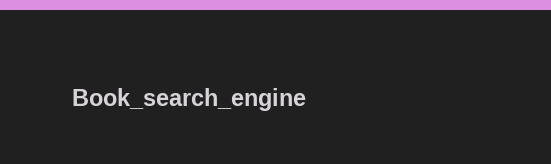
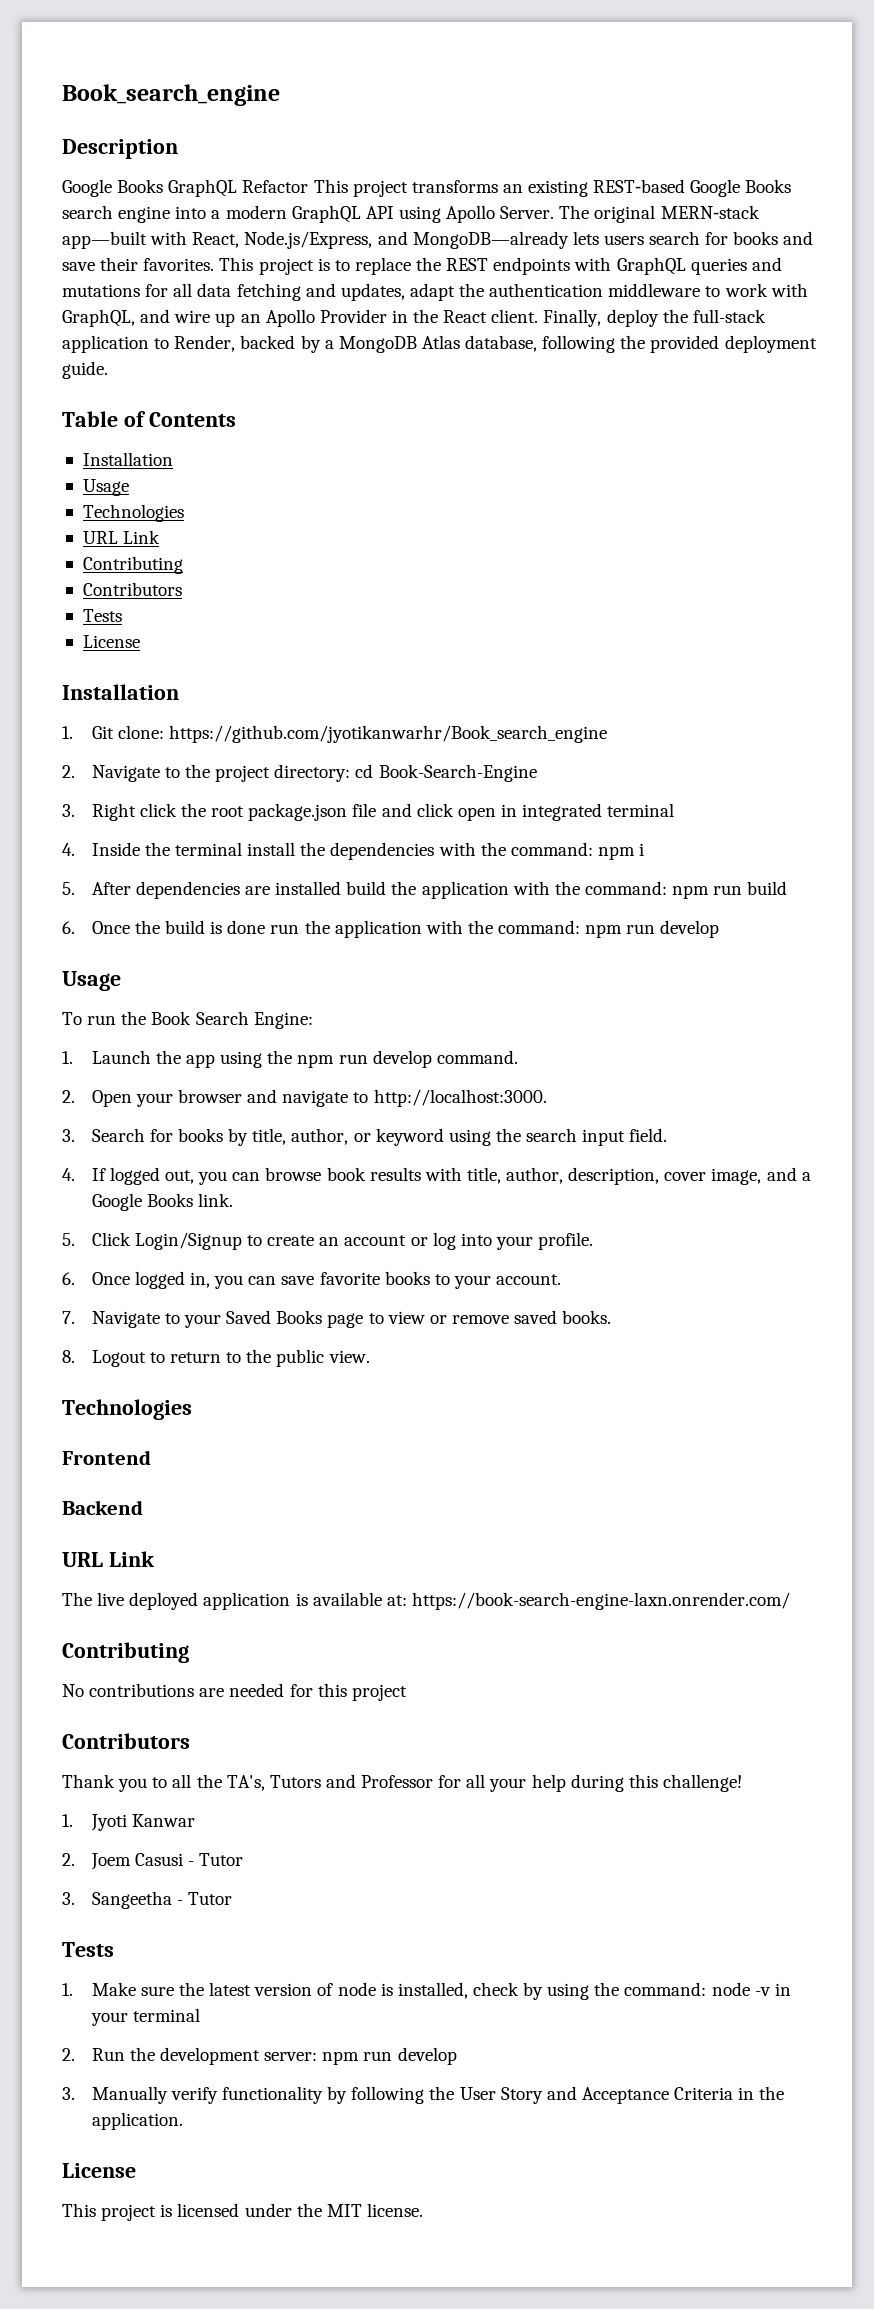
+ Description
+ Google Books GraphQL Refactor This project transforms an existing REST‑based Google Books search engine into a modern GraphQL API using Apollo Server. The original MERN‑stack app—built with React, Node.js/Express, and MongoDB—already lets users search for books and save their favorites. This project is to replace the REST endpoints with GraphQL queries and mutations for all data fetching and updates, adapt the authentication middleware to work with GraphQL, and wire up an Apollo Provider in the React client. Finally, deploy the full-stack application to Render, backed by a MongoDB Atlas database, following the provided deployment guide.
+ Table of Contents
+ Installation
+ Usage
+ Technologies
+ URL Link
+ Contributing
+ Contributors
+ Tests
+ License
+ Installation
+ 1. Git clone: https://github.com/jyotikanwarhr/Book_search_engine
+ 2. Navigate to the project directory: cd Book-Search-Engine
+ 3. Right click the root package.json file and click open in integrated terminal
+ 4. Inside the terminal install the dependencies with the command: npm i
+ 5. After dependencies are installed build the application with the command: npm run build
+ 6. Once the build is done run the application with the command: npm run develop
+ Usage
+ To run the Book Search Engine:
+ 1. Launch the app using the npm run develop command.
+ 2. Open your browser and navigate to http://localhost:3000.
+ 3. Search for books by title, author, or keyword using the search input field.
+ 4. If logged out, you can browse book results with title, author, description, cover image, and a Google Books link.
+ 5. Click Login/Signup to create an account or log into your profile.
+ 6. Once logged in, you can save favorite books to your account.
+ 7. Navigate to your Saved Books page to view or remove saved books.
+ 8. Logout to return to the public view.
+ Technologies
+ Frontend
+ Backend
+ URL Link
+ The live deployed application is available at: https://book-search-engine-laxn.onrender.com/
+ Contributing
+ No contributions are needed for this project
+ Contributors
+ Thank you to all the TA's, Tutors and Professor for all your help during this challenge!
+ 1. Jyoti Kanwar
+ 2. Joem Casusi - Tutor
+ 3. Sangeetha - Tutor
+ Tests
+ 1. Make sure the latest version of node is installed, check by using the command: node -v in your terminal
+ 2. Run the development server: npm run develop
+ 3. Manually verify functionality by following the User Story and Acceptance Criteria in the application.
+ License
+ This project is licensed under the MIT license.

